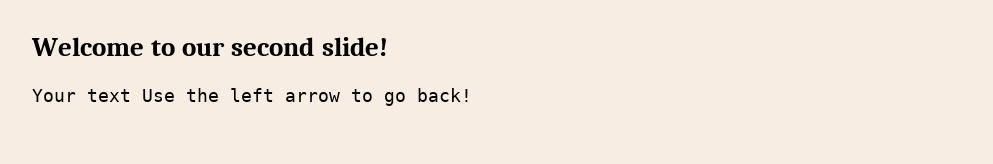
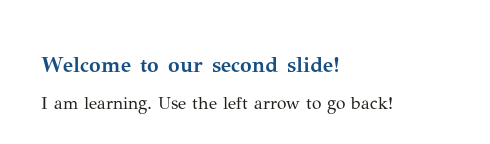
- Your text Use the left arrow to go back!
+ I am learning. Use the left arrow to go back!

